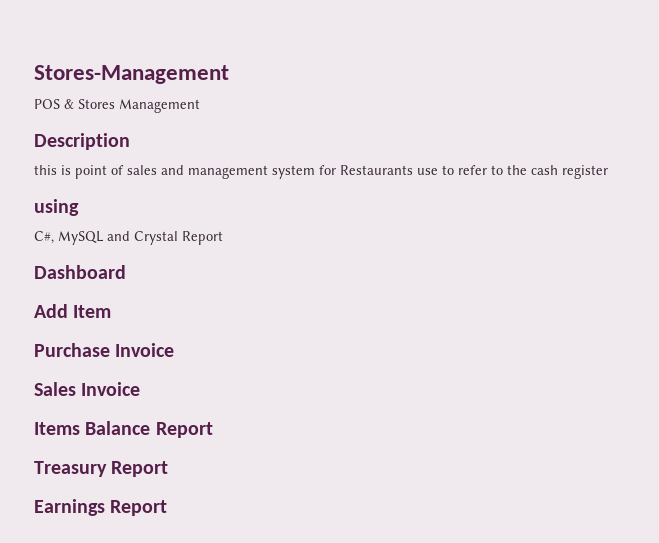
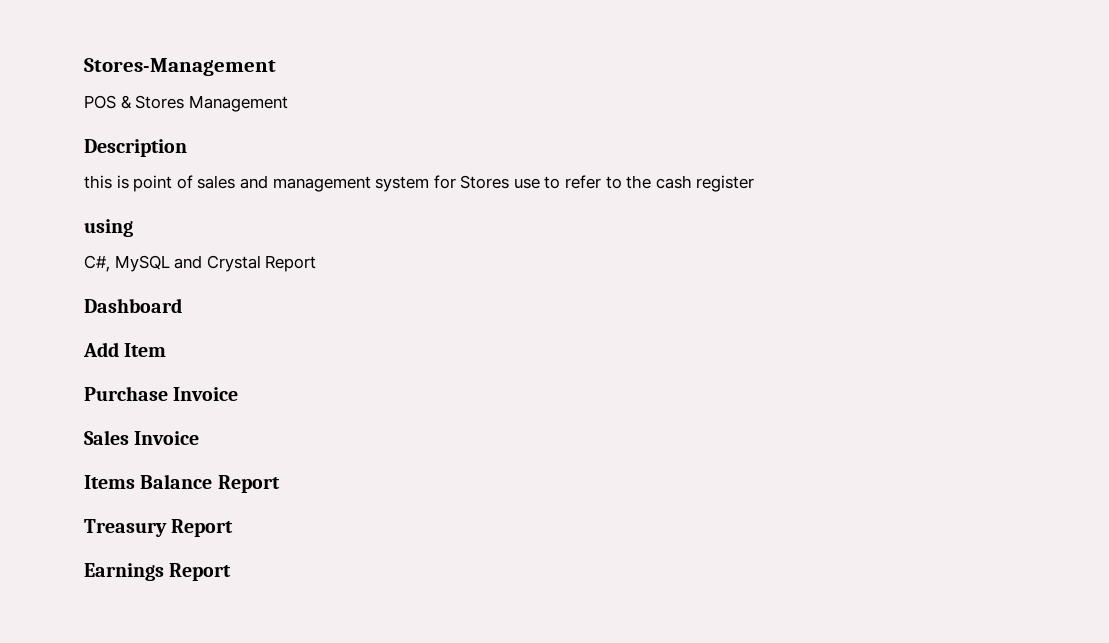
- this is point of sales and management system for Restaurants use to refer to the cash register
+ this is point of sales and management system for Stores use to refer to the cash register

